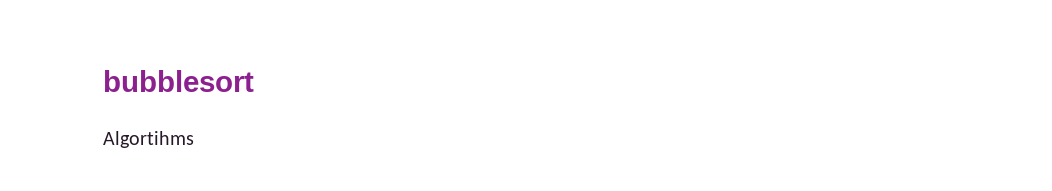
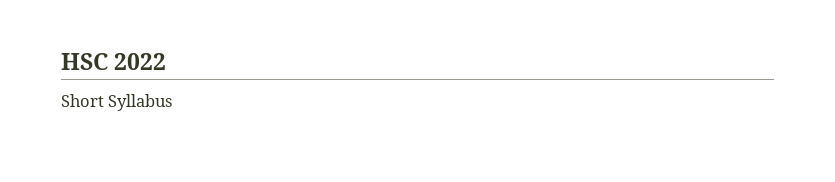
- bubblesort
- Algortihms
+ HSC 2022
+ Short Syllabus

